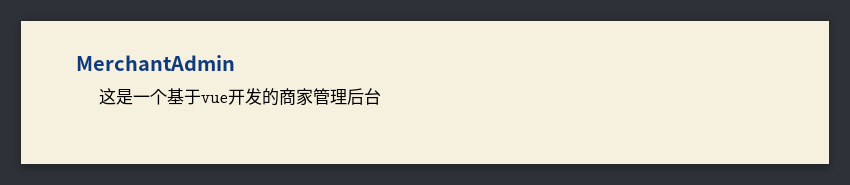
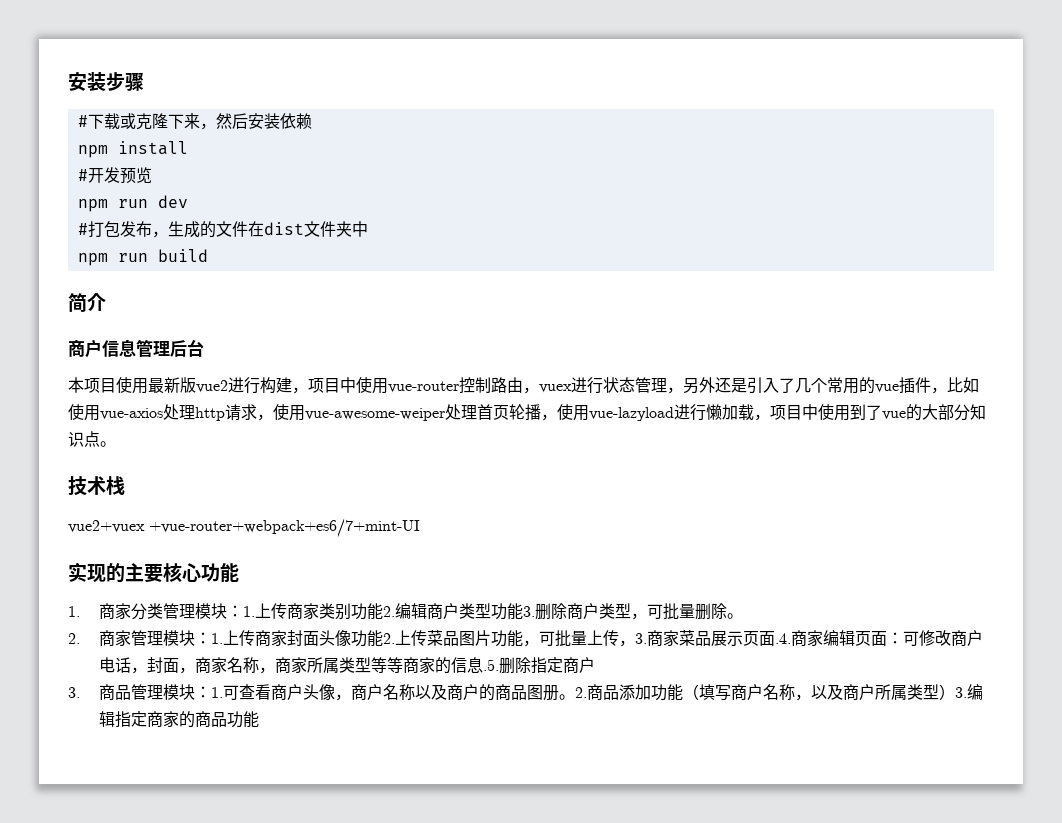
- MerchantAdmin
- 这是一个基于vue开发的商家管理后台
+ 安装步骤
+ #下载或克隆下来，然后安装依赖
+ npm install
+ #开发预览
+ npm run dev
+ #打包发布，生成的文件在dist文件夹中
+ npm run build
+ 简介
+ 商户信息管理后台
+ 本项目使用最新版vue2进行构建，项目中使用vue-router控制路由，vuex进行状态管理，另外还是引入了几个常用的vue插件，比如使用vue-axios处理http请求，使用vue-awesome-weiper处理首页轮播，使用vue-lazyload进行懒加载，项目中使用到了vue的大部分知识点。
+ 技术栈
+ vue2+vuex +vue-router+webpack+es6/7+mint-UI
+ 实现的主要核心功能
+ 1.商家分类管理模块：1.上传商家类别功能2.编辑商户类型功能3.删除商户类型，可批量删除。
+ 2.商家管理模块：1.上传商家封面头像功能2.上传菜品图片功能，可批量上传，3.商家菜品展示页面.4.商家编辑页面：可修改商户电话，封面，商家名称，商家所属类型等等商家的信息.5.删除指定商户
+ 3.商品管理模块：1.可查看商户头像，商户名称以及商户的商品图册。2.商品添加功能（填写商户名称，以及商户所属类型）3.编辑指定商家的商品功能

